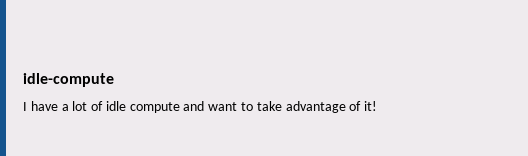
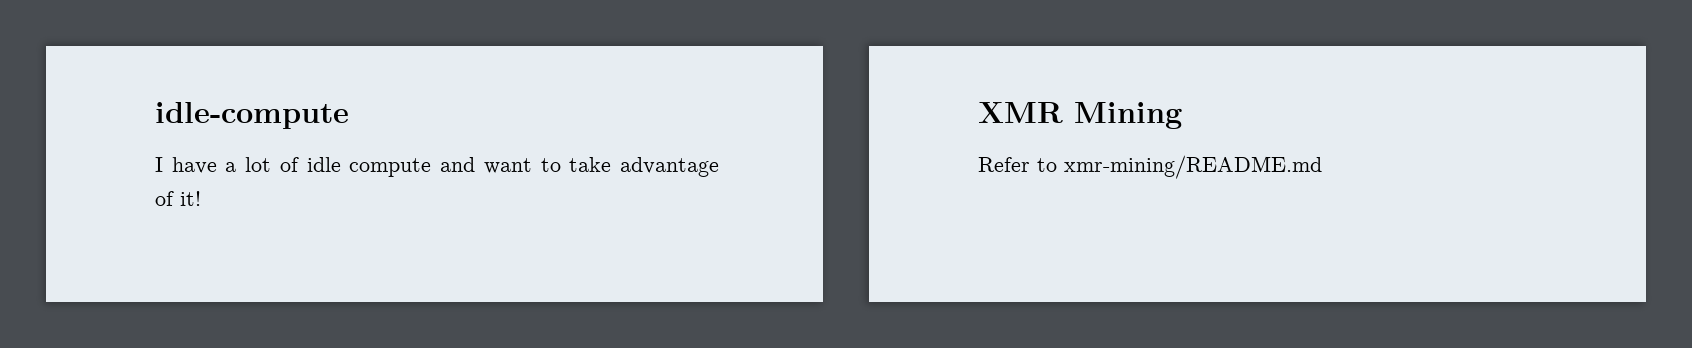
+ XMR Mining
+ Refer to xmr-mining/README.md

